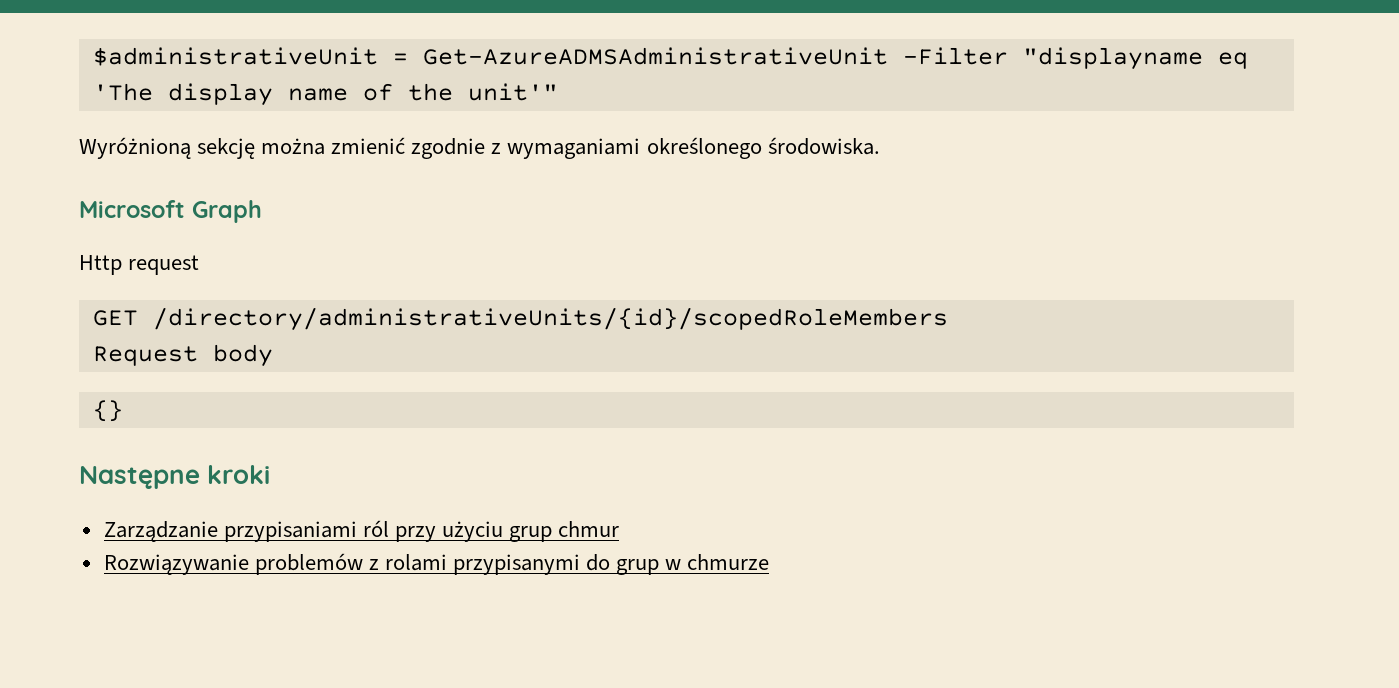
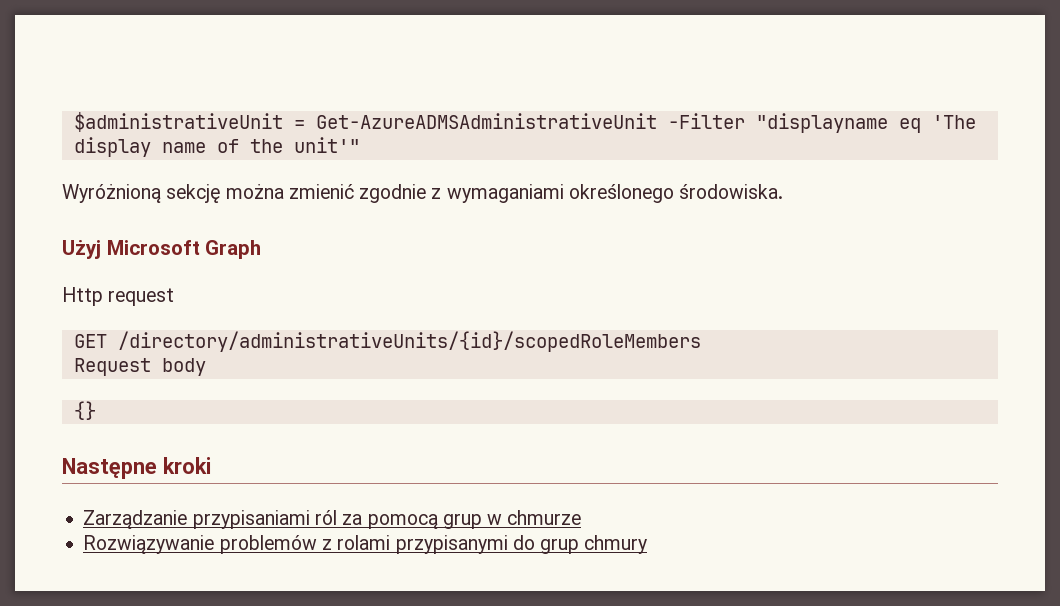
- Microsoft Graph
+ Użyj Microsoft Graph
- Zarządzanie przypisaniami ról przy użyciu grup chmur
+ Zarządzanie przypisaniami ról za pomocą grup w chmurze
- Rozwiązywanie problemów z rolami przypisanymi do grup w chmurze
+ Rozwiązywanie problemów z rolami przypisanymi do grup chmury

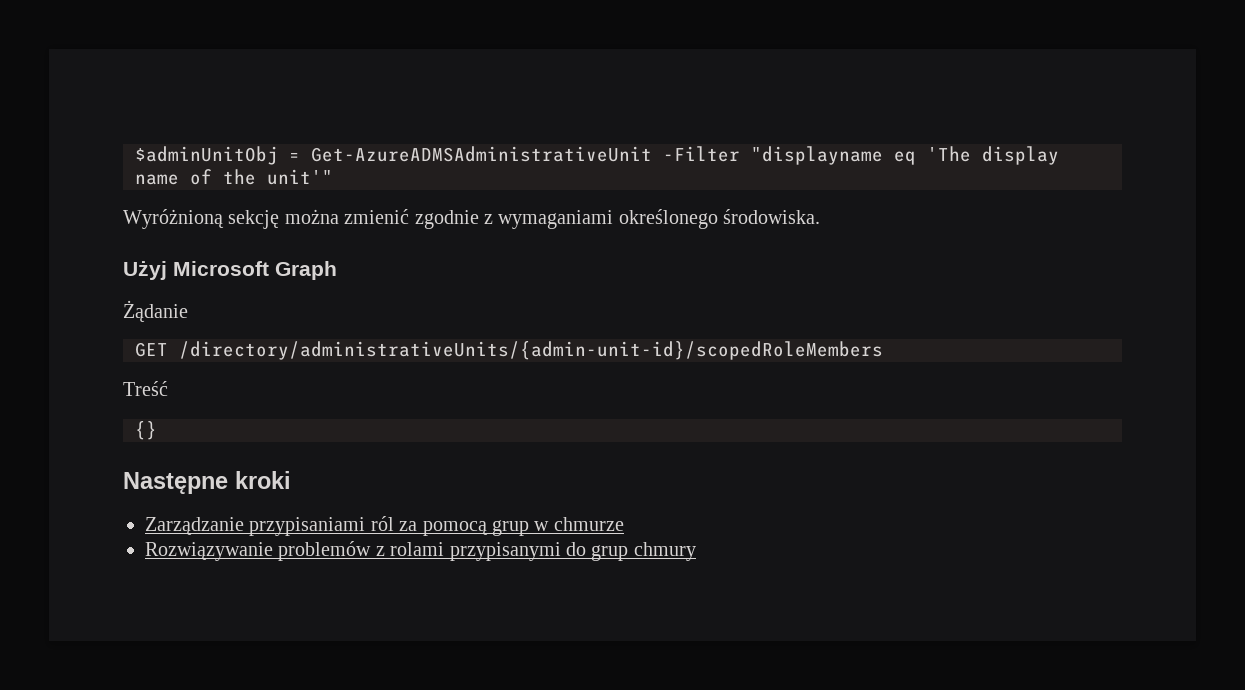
- $administrativeUnit = Get-AzureADMSAdministrativeUnit -Filter "displayname eq 'The display name of the unit'"
+ $adminUnitObj = Get-AzureADMSAdministrativeUnit -Filter "displayname eq 'The display name of the unit'"
- Http request
+ Żądanie
- GET /directory/administrativeUnits/{id}/scopedRoleMembers
- Request body
+ GET /directory/administrativeUnits/{admin-unit-id}/scopedRoleMembers
+ Treść

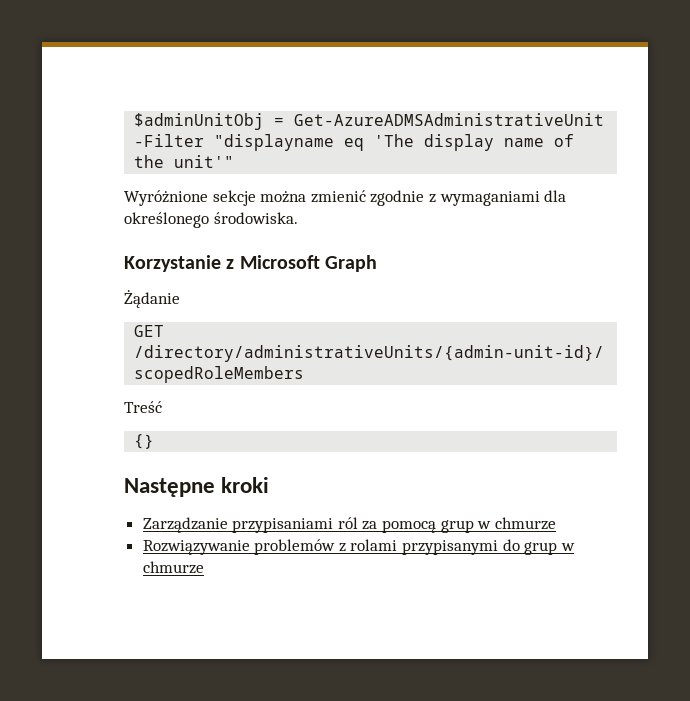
- Wyróżnioną sekcję można zmienić zgodnie z wymaganiami określonego środowiska.
+ Wyróżnione sekcje można zmienić zgodnie z wymaganiami dla określonego środowiska.
- Użyj Microsoft Graph
+ Korzystanie z Microsoft Graph
- Rozwiązywanie problemów z rolami przypisanymi do grup chmury
+ Rozwiązywanie problemów z rolami przypisanymi do grup w chmurze

